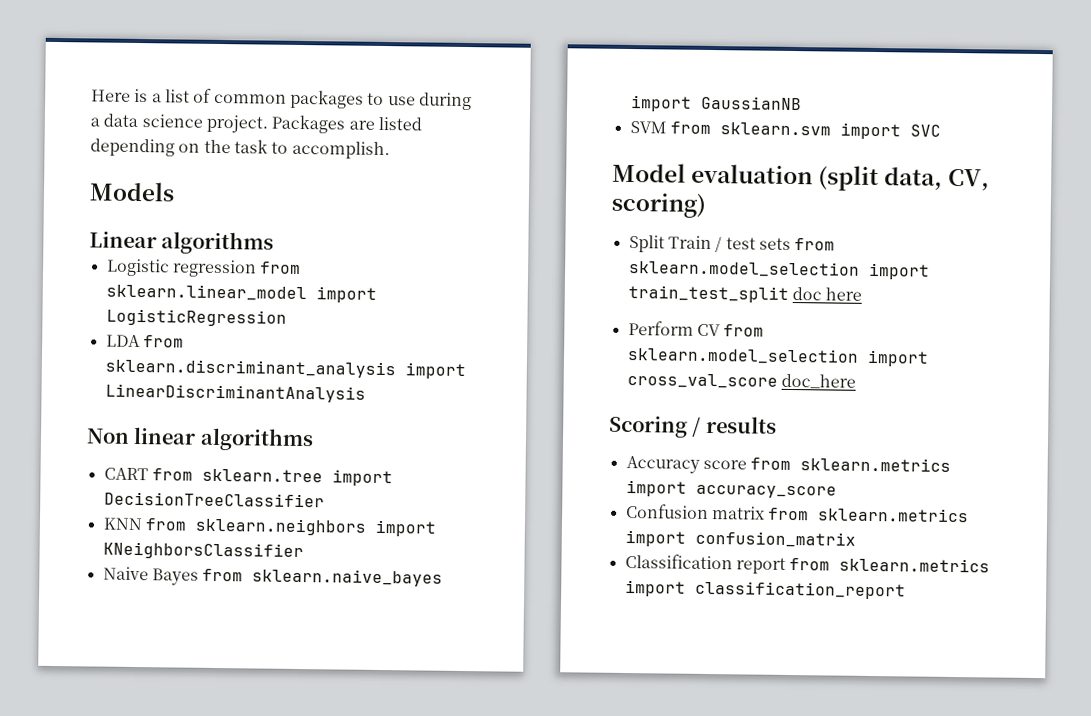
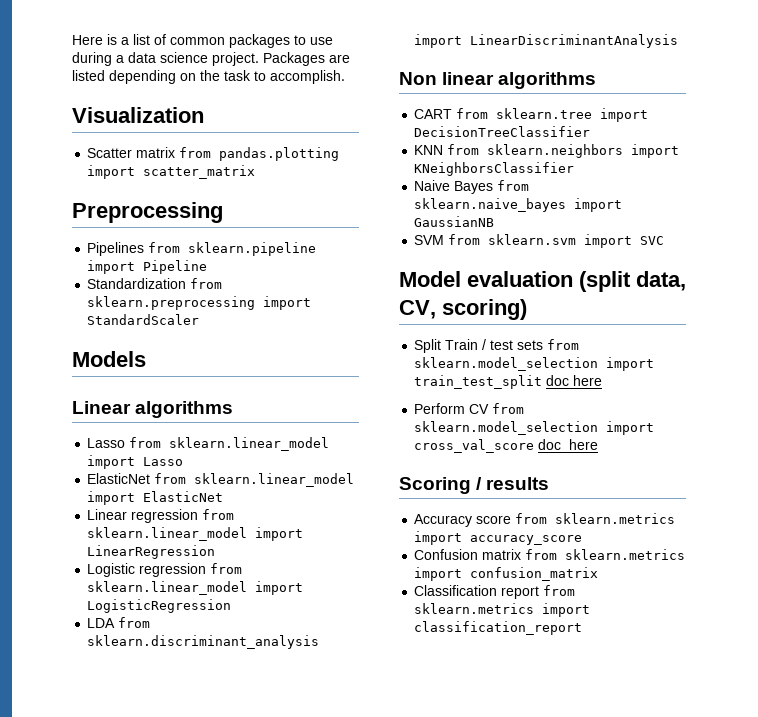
+ Visualization
+ Scatter matrix from pandas.plotting import scatter_matrix
+ Preprocessing
+ Pipelines from sklearn.pipeline import Pipeline
+ Standardization from sklearn.preprocessing import StandardScaler
  Models
  Linear algorithms
+ Lasso from sklearn.linear_model import Lasso
+ ElasticNet from sklearn.linear_model import ElasticNet
+ Linear regression from sklearn.linear_model import LinearRegression

